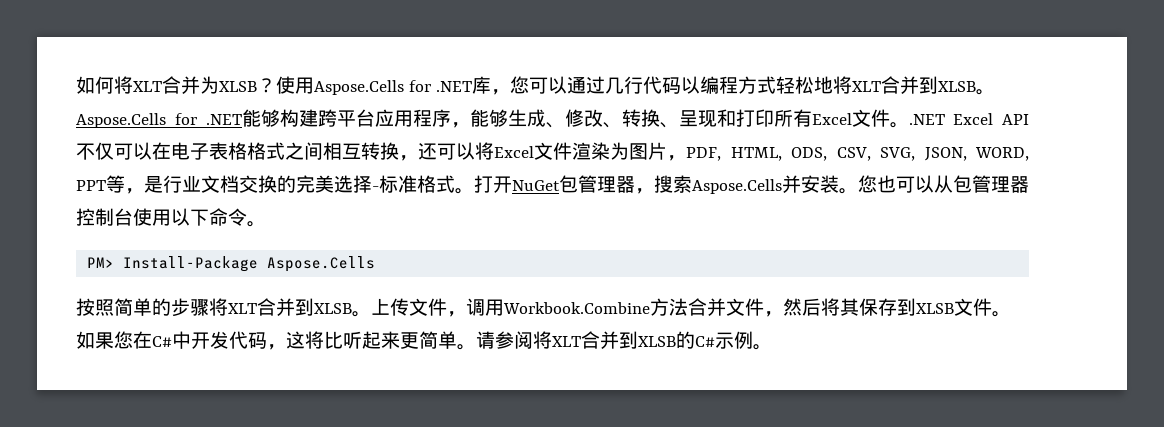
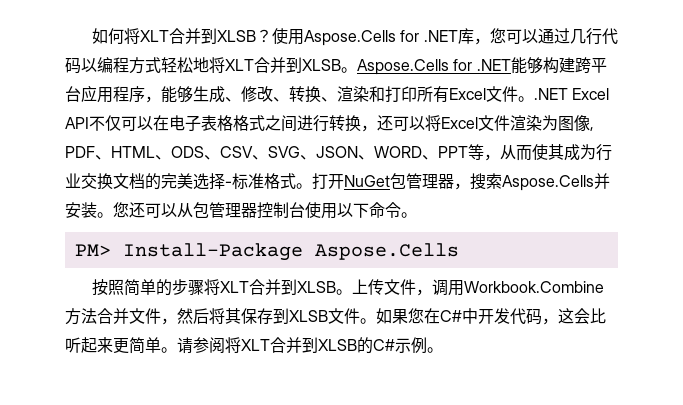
- 如何将XLT合并为XLSB？
+ 如何将XLT合并到XLSB？
- Aspose.Cells for .NET能够构建跨平台应用程序，能够生成、修改、转换、呈现和打印所有Excel文件。.NET Excel API不仅可以在电子表格格式之间相互转换，还可以将Excel文件渲染为图片，PDF, HTML, ODS, CSV, SVG, JSON, WORD, PPT等，是行业文档交换的完美选择-标准格式。
+ Aspose.Cells for .NET能够构建跨平台应用程序，能够生成、修改、转换、渲染和打印所有Excel文件。.NET Excel API不仅可以在电子表格格式之间进行转换，还可以将Excel文件渲染为图像, PDF、HTML、ODS、CSV、SVG、JSON、WORD、PPT等，从而使其成为行业交换文档的完美选择-标准格式。
- 您也可以从包管理器控制台使用以下命令。
+ 您还可以从包管理器控制台使用以下命令。
- 如果您在C#中开发代码，这将比听起来更简单。
+ 如果您在C#中开发代码，这会比听起来更简单。

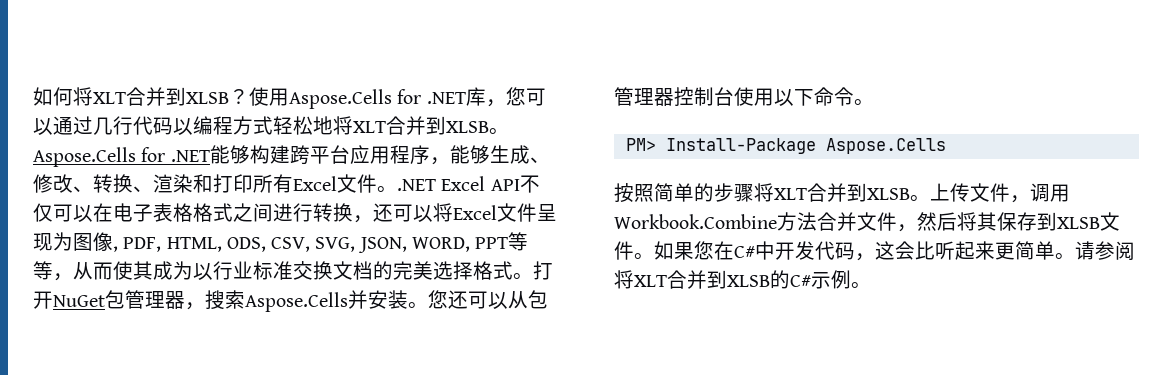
- Aspose.Cells for .NET能够构建跨平台应用程序，能够生成、修改、转换、渲染和打印所有Excel文件。.NET Excel API不仅可以在电子表格格式之间进行转换，还可以将Excel文件渲染为图像, PDF、HTML、ODS、CSV、SVG、JSON、WORD、PPT等，从而使其成为行业交换文档的完美选择-标准格式。
+ Aspose.Cells for .NET能够构建跨平台应用程序，能够生成、修改、转换、渲染和打印所有Excel文件。.NET Excel API不仅可以在电子表格格式之间进行转换，还可以将Excel文件呈现为图像, PDF, HTML, ODS, CSV, SVG, JSON, WORD, PPT等等，从而使其成为以行业标准交换文档的完美选择格式。

